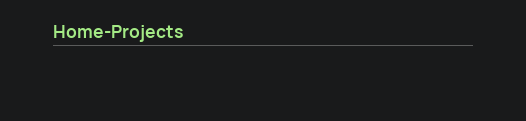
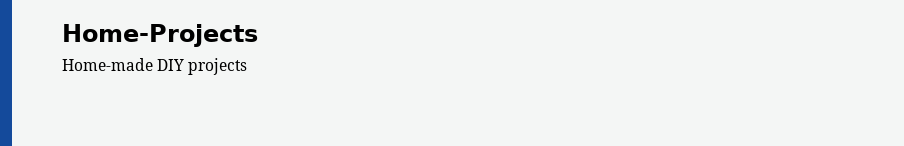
+ Home-made DIY projects

